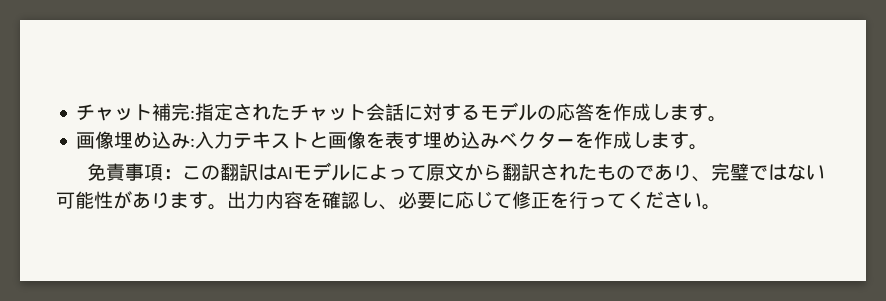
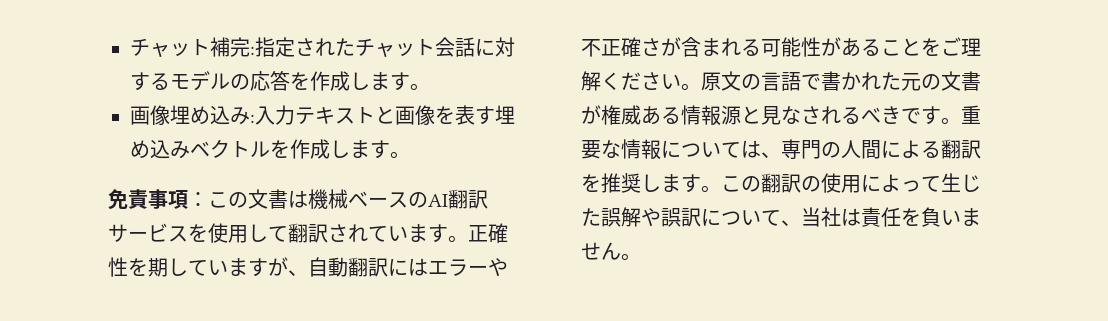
- 画像埋め込み:入力テキストと画像を表す埋め込みベクターを作成します。
+ 画像埋め込み:入力テキストと画像を表す埋め込みベクトルを作成します。
- 免責事項：この翻訳はAIモデルによって原文から翻訳されたものであり、完璧ではない可能性があります。出力内容を確認し、必要に応じて修正を行ってください。
+ 免責事項：この文書は機械ベースのAI翻訳サービスを使用して翻訳されています。正確性を期していますが、自動翻訳にはエラーや不正確さが含まれる可能性があることをご理解ください。原文の言語で書かれた元の文書が権威ある情報源と見なされるべきです。重要な情報については、専門の人間による翻訳を推奨します。この翻訳の使用によって生じた誤解や誤訳について、当社は責任を負いません。

